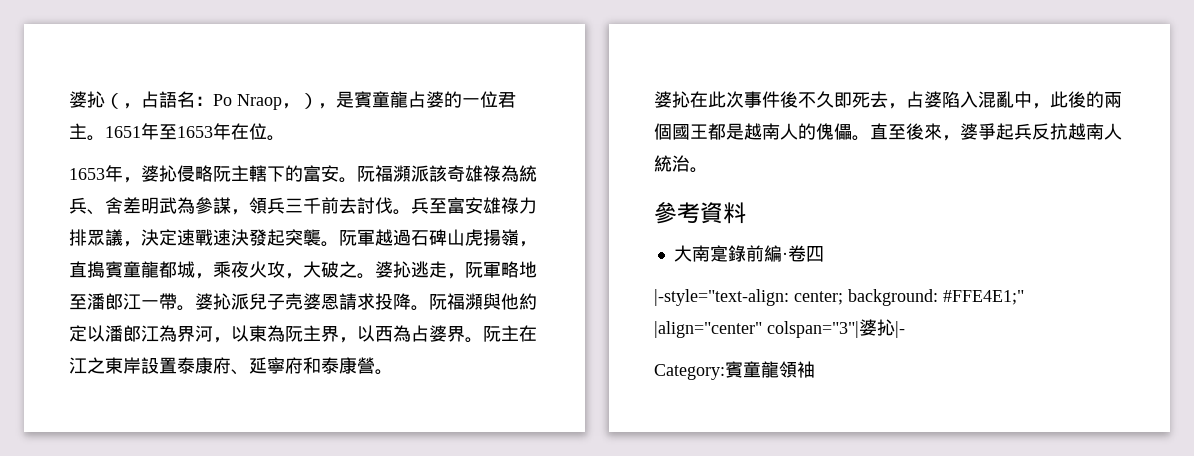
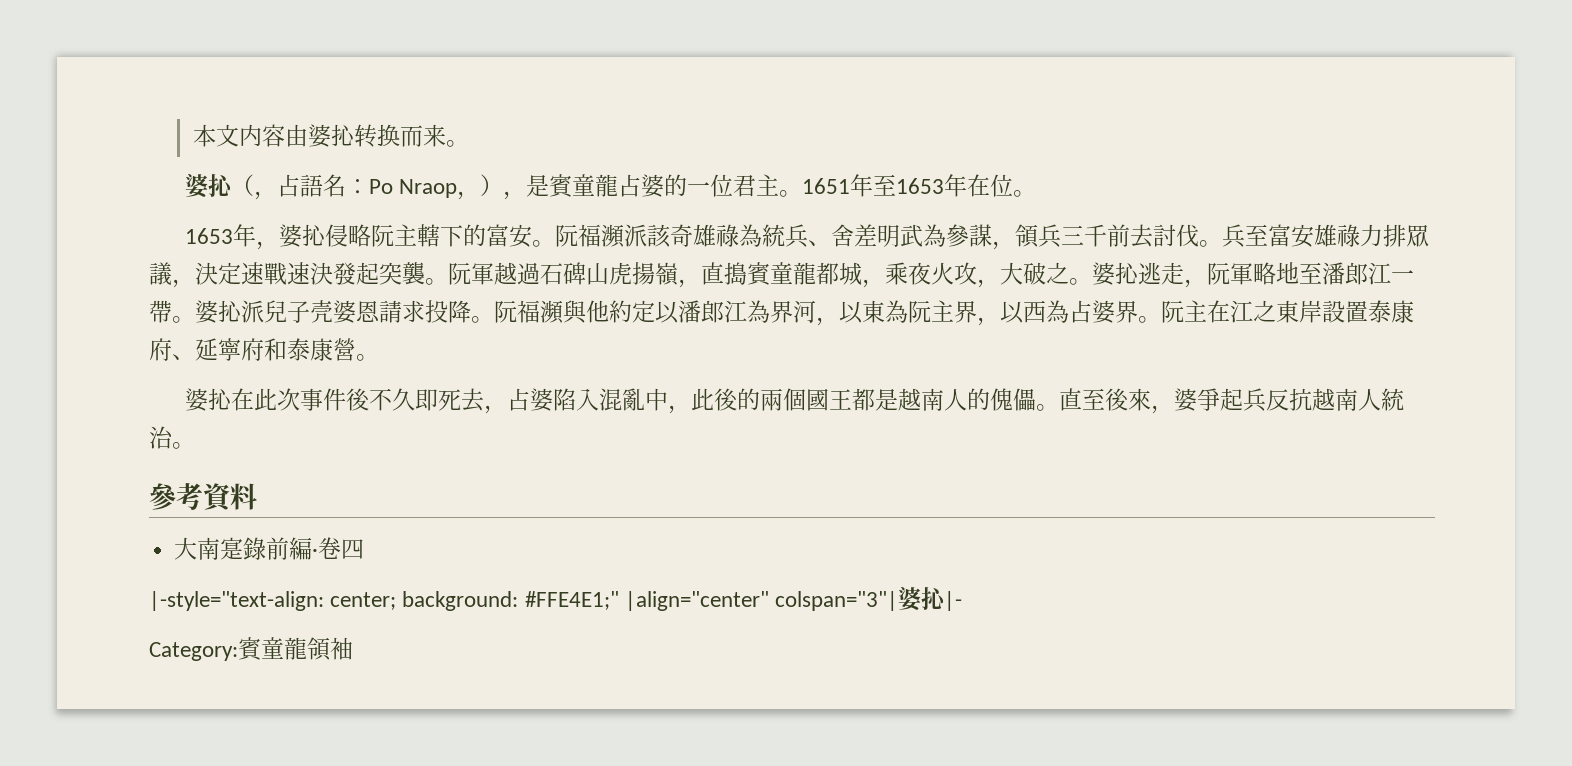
+ 本文内容由婆抋转换而来。

